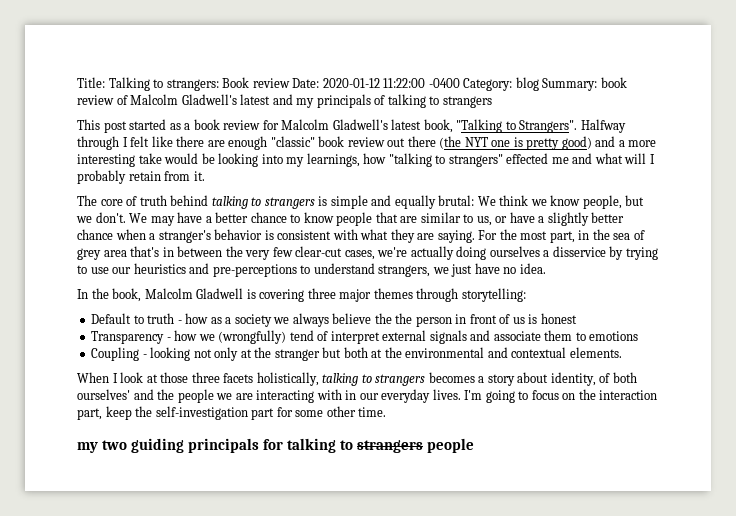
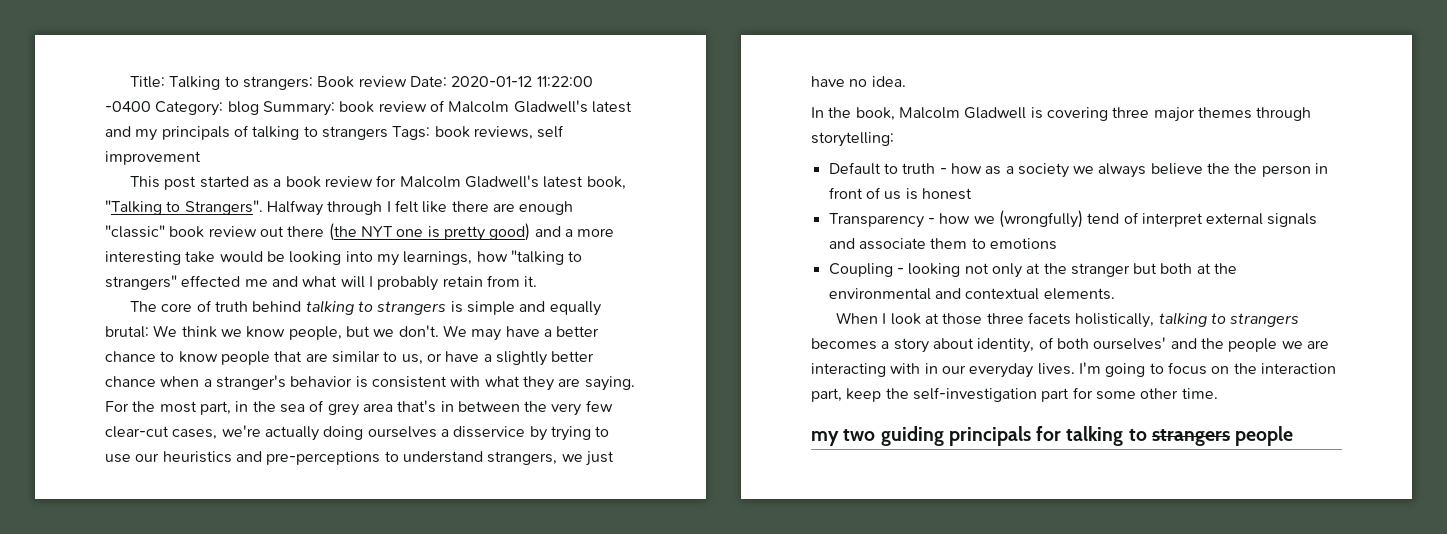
- Title: Talking to strangers: Book review Date: 2020-01-12 11:22:00 -0400 Category: blog Summary: book review of Malcolm Gladwell's latest and my principals of talking to strangers
+ Title: Talking to strangers: Book review Date: 2020-01-12 11:22:00 -0400 Category: blog Summary: book review of Malcolm Gladwell's latest and my principals of talking to strangers Tags: book reviews, self improvement

